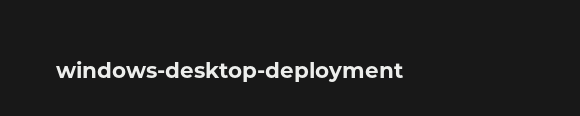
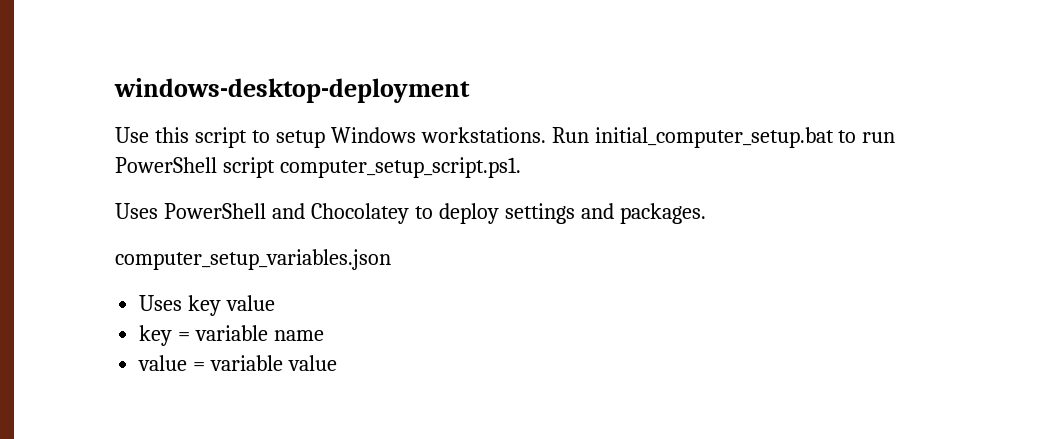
+ Use this script to setup Windows workstations. Run initial_computer_setup.bat to run PowerShell script computer_setup_script.ps1.
+ Uses PowerShell and Chocolatey to deploy settings and packages.
+ computer_setup_variables.json
+ Uses key value
+ key = variable name
+ value = variable value

